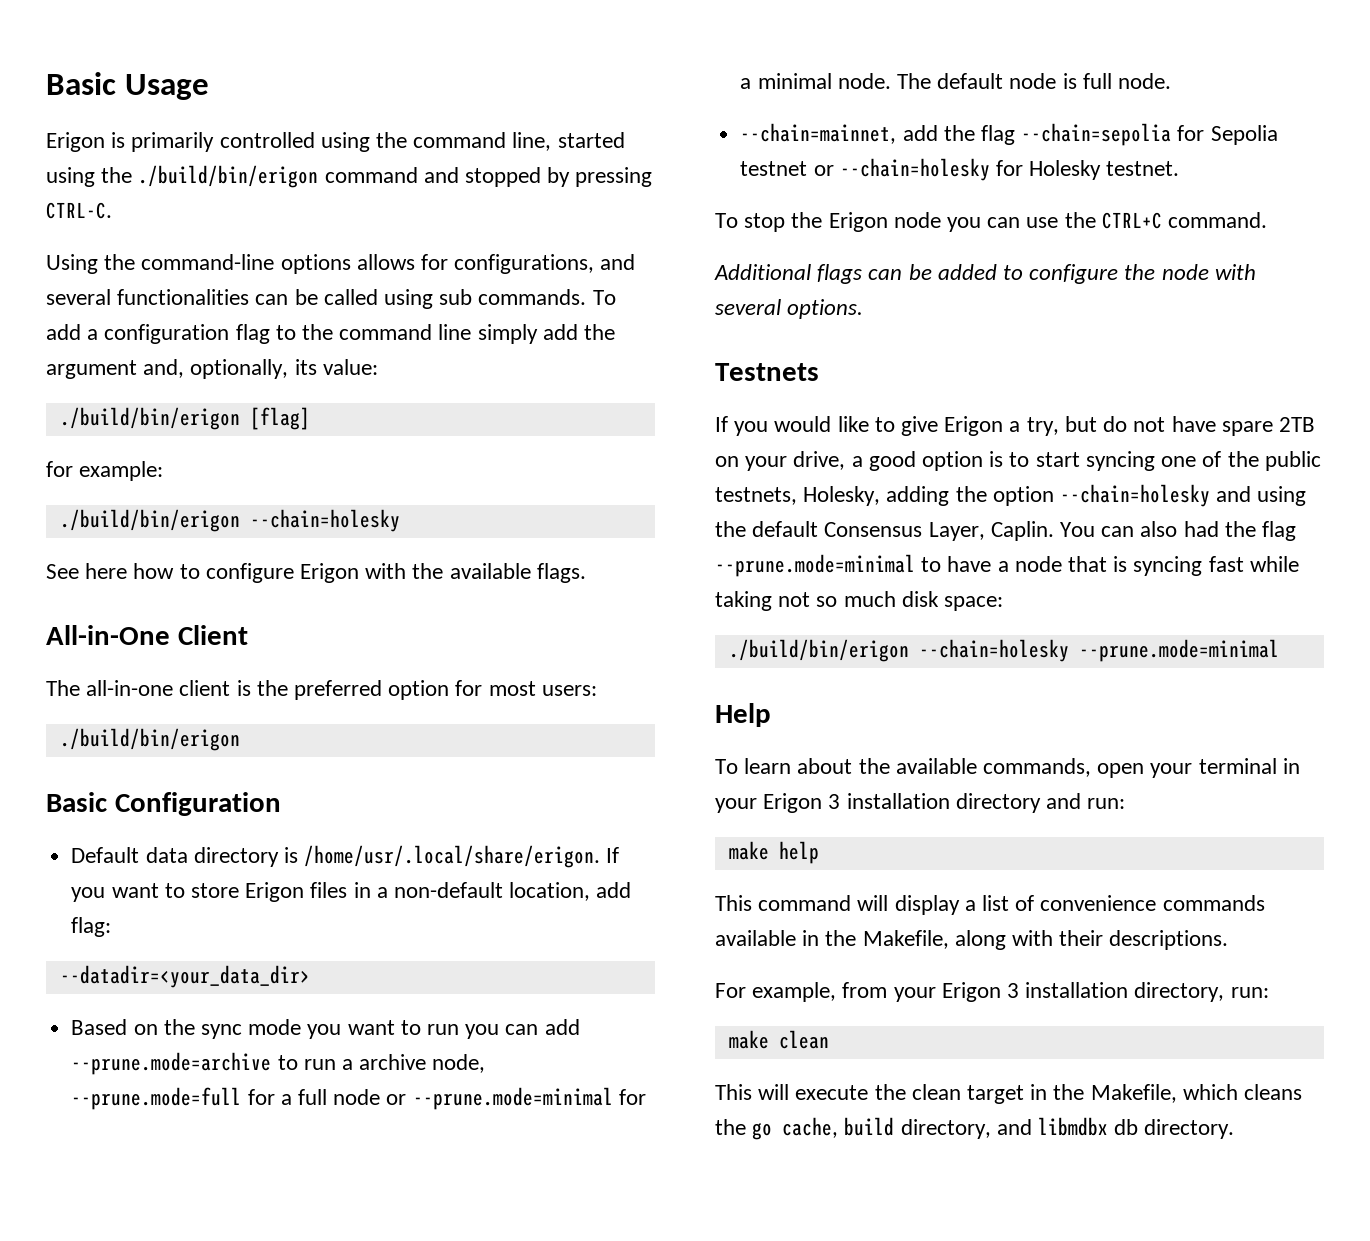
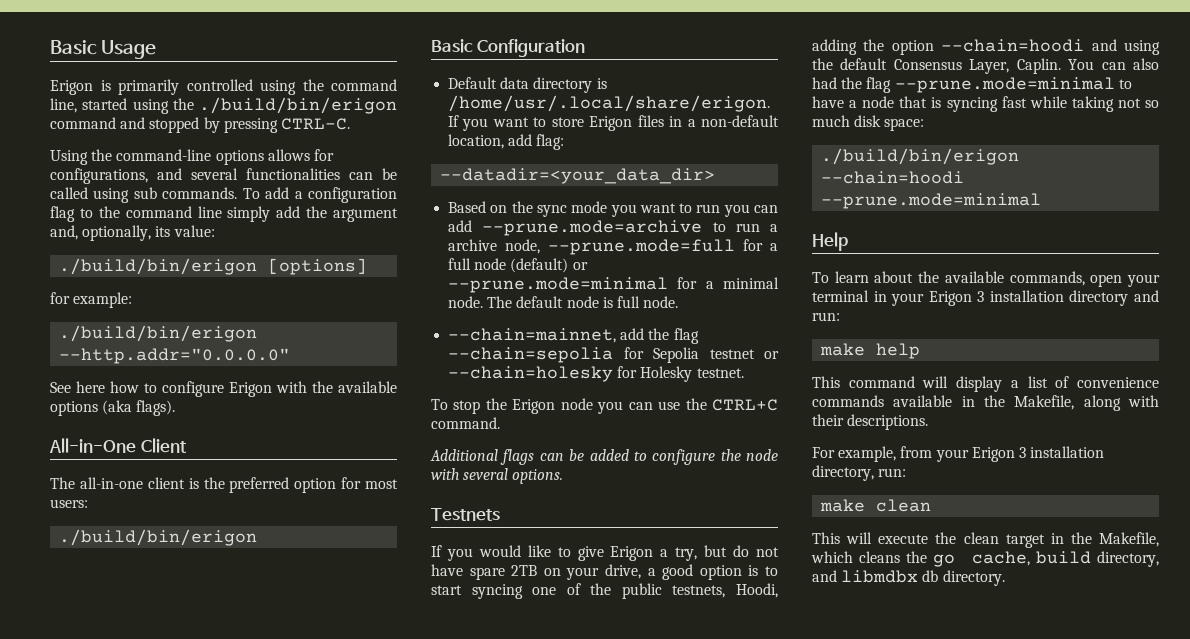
- ./build/bin/erigon [flag]
+ ./build/bin/erigon [options]
  for example:
- ./build/bin/erigon --chain=holesky
+ ./build/bin/erigon --http.addr="0.0.0.0"
- See here how to configure Erigon with the available flags.
+ See here how to configure Erigon with the available options (aka flags).
- Based on the sync mode you want to run you can add --prune.mode=archive to run a archive node, --prune.mode=full for a full node or --prune.mode=minimal for a minimal node.
+ Based on the sync mode you want to run you can add --prune.mode=archive to run a archive node, --prune.mode=full for a full node (default) or --prune.mode=minimal for a minimal node.
- If you would like to give Erigon a try, but do not have spare 2TB on your drive, a good option is to start syncing one of the public testnets, Holesky, adding the option --chain=holesky and using the default Consensus Layer, Caplin.
+ If you would like to give Erigon a try, but do not have spare 2TB on your drive, a good option is to start syncing one of the public testnets, Hoodi, adding the option --chain=hoodi and using the default Consensus Layer, Caplin.
- ./build/bin/erigon --chain=holesky --prune.mode=minimal
+ ./build/bin/erigon --chain=hoodi --prune.mode=minimal

